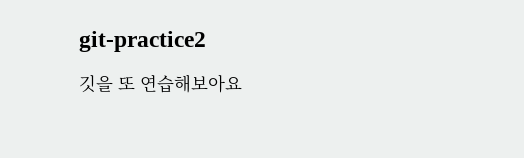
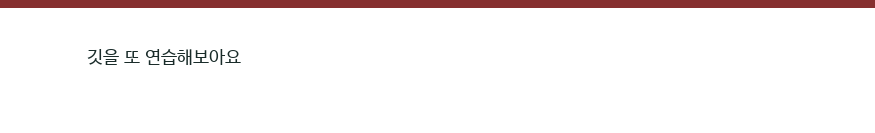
- git-practice2

